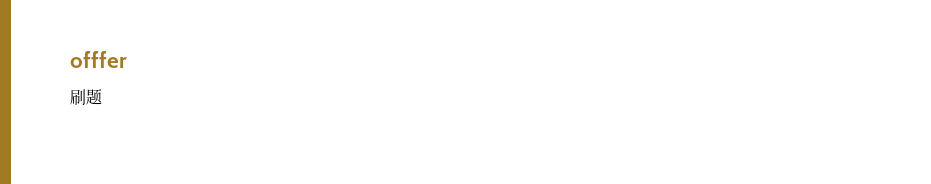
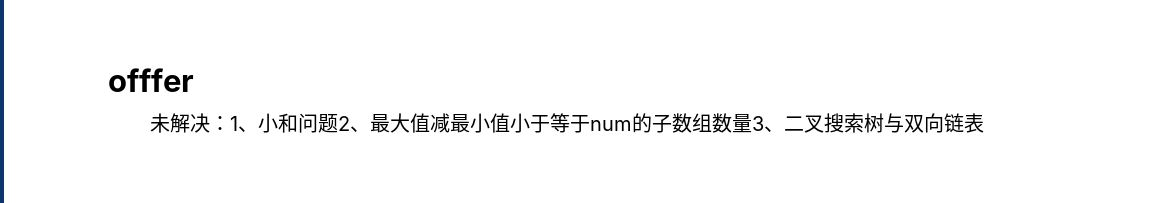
- 刷题
+ 未解决：1、小和问题2、最大值减最小值小于等于num的子数组数量3、二叉搜索树与双向链表

